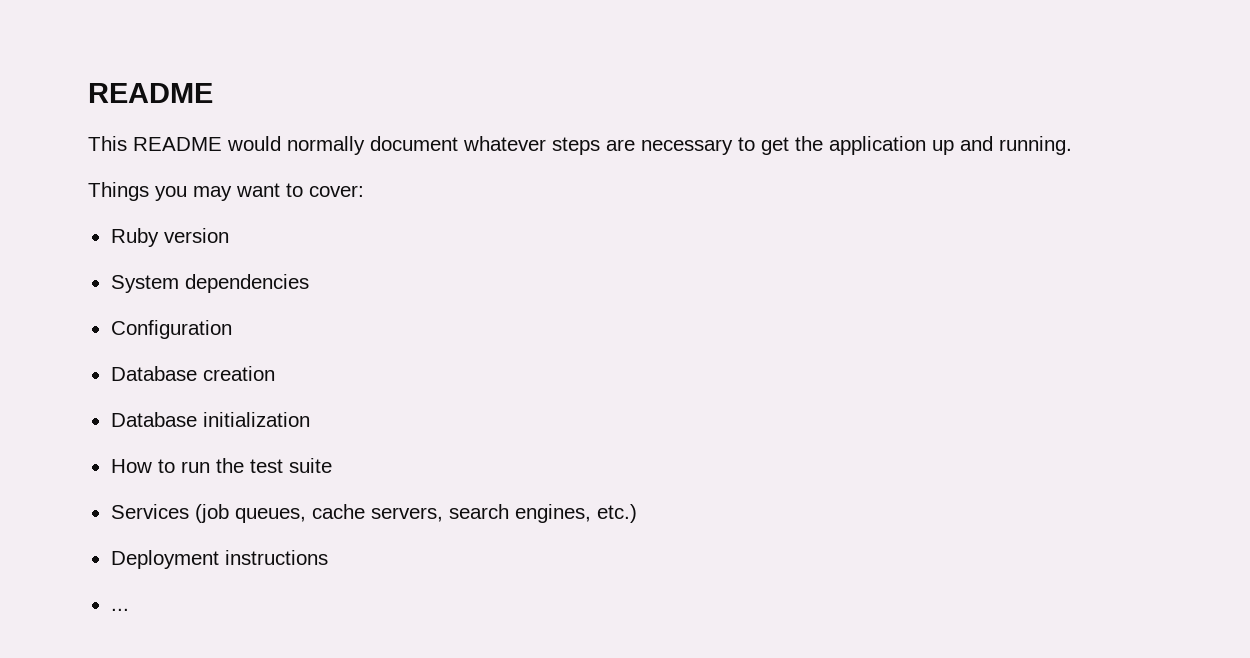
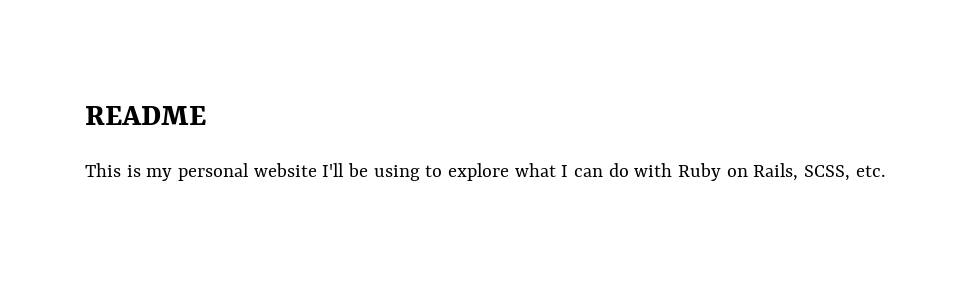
- This README would normally document whatever steps are necessary to get the application up and running.
- Things you may want to cover:
- Ruby version
- System dependencies
- Configuration
- Database creation
- Database initialization
- How to run the test suite
- Services (job queues, cache servers, search engines, etc.)
- Deployment instructions
- ...
+ This is my personal website I'll be using to explore what I can do with Ruby on Rails, SCSS, etc.

